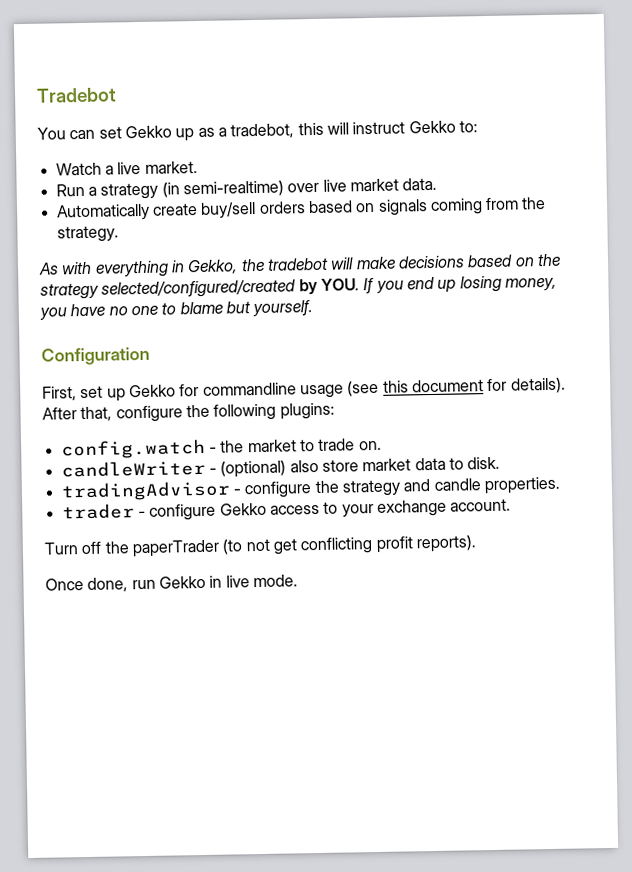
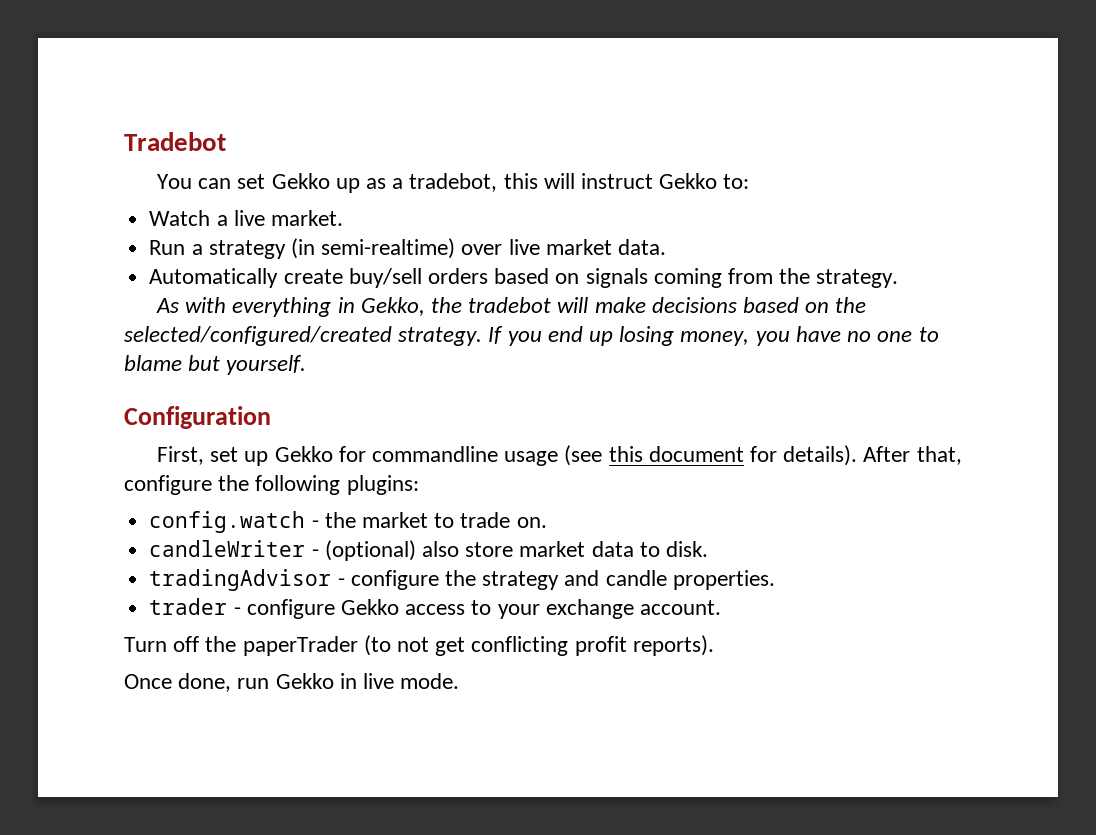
- As with everything in Gekko, the tradebot will make decisions based on the strategy selected/configured/created by YOU. If you end up losing money, you have no one to blame but yourself.
+ As with everything in Gekko, the tradebot will make decisions based on the selected/configured/created strategy. If you end up losing money, you have no one to blame but yourself.

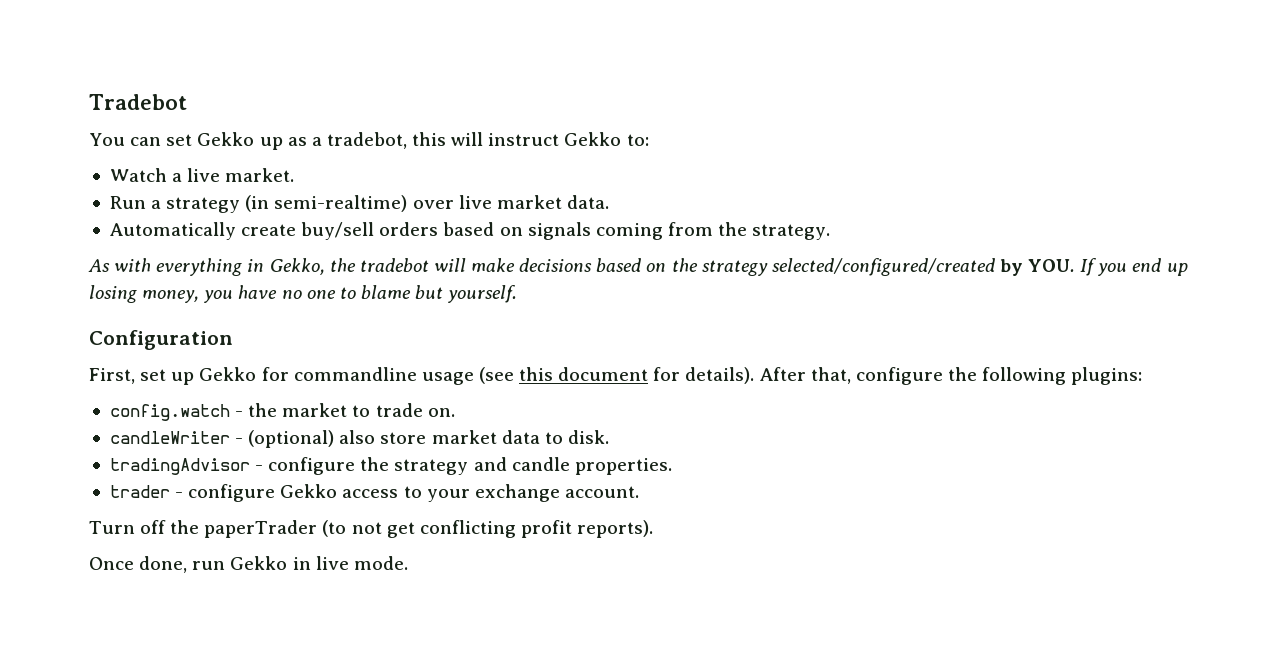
- As with everything in Gekko, the tradebot will make decisions based on the selected/configured/created strategy. If you end up losing money, you have no one to blame but yourself.
+ As with everything in Gekko, the tradebot will make decisions based on the strategy selected/configured/created by YOU. If you end up losing money, you have no one to blame but yourself.

